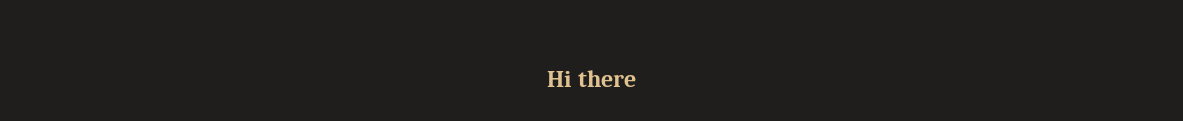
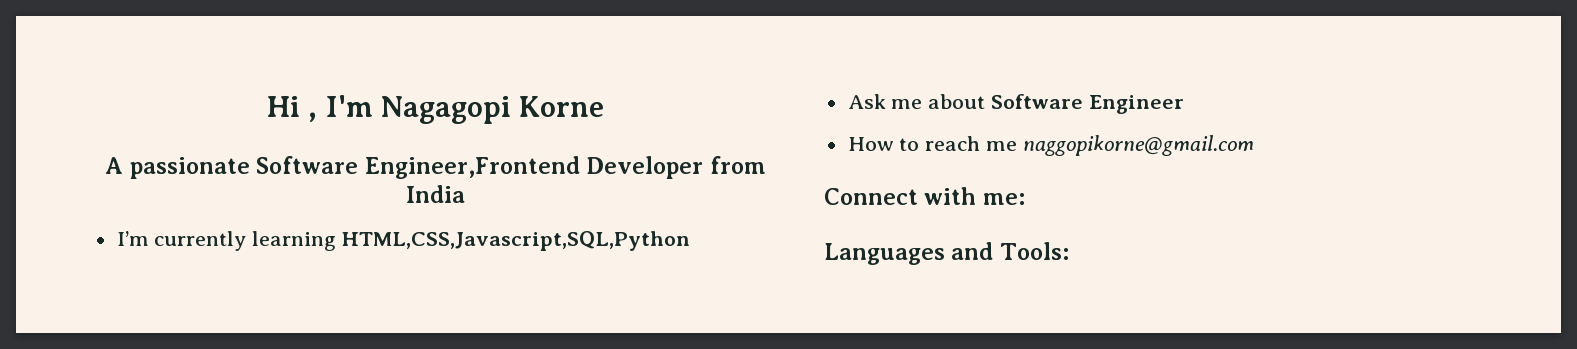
- Hi there
+ Hi , I'm Nagagopi Korne
+ A passionate Software Engineer,Frontend Developer from India
+ I’m currently learning HTML,CSS,Javascript,SQL,Python
+ Ask me about Software Engineer
+ How to reach me naggopikorne@gmail.com
+ Connect with me:
+ Languages and Tools:

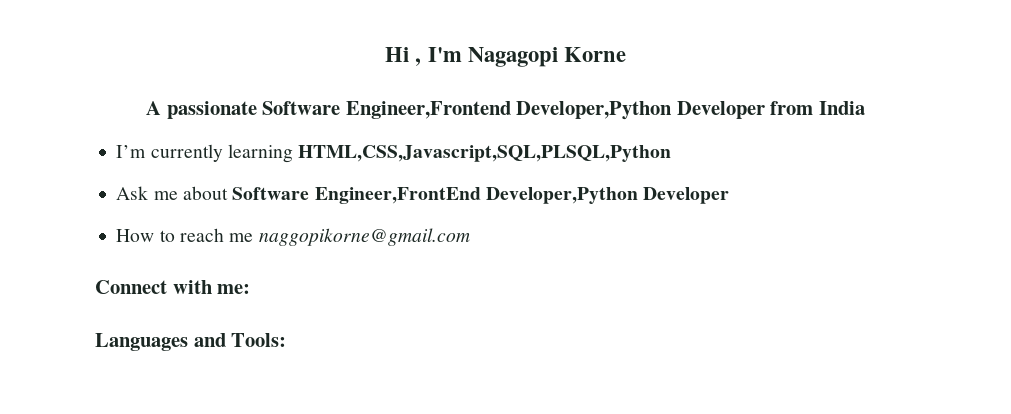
- A passionate Software Engineer,Frontend Developer from India
+ A passionate Software Engineer,Frontend Developer,Python Developer from India
- I’m currently learning HTML,CSS,Javascript,SQL,Python
+ I’m currently learning HTML,CSS,Javascript,SQL,PLSQL,Python
- Ask me about Software Engineer
+ Ask me about Software Engineer,FrontEnd Developer,Python Developer

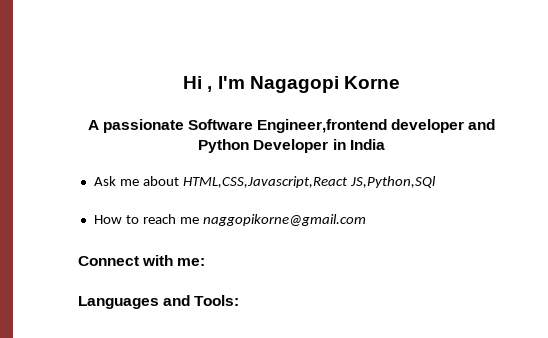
- A passionate Software Engineer,Frontend Developer,Python Developer from India
- I’m currently learning HTML,CSS,Javascript,SQL,PLSQL,Python
+ A passionate Software Engineer,frontend developer and Python Developer in India
- Ask me about Software Engineer,FrontEnd Developer,Python Developer
+ Ask me about HTML,CSS,Javascript,React JS,Python,SQl

